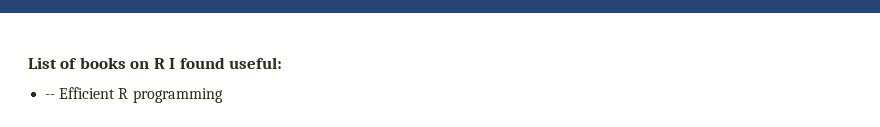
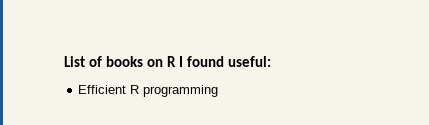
- -- Efficient R programming
+ Efficient R programming

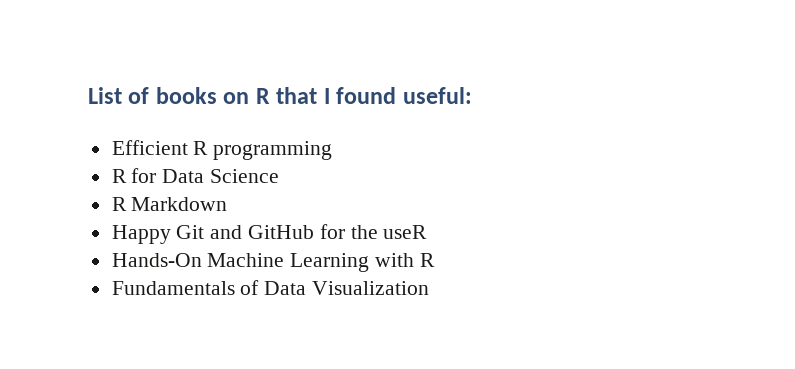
- List of books on R I found useful:
+ List of books on R that I found useful:
+ R for Data Science
+ R Markdown
+ Happy Git and GitHub for the useR
+ Hands-On Machine Learning with R
+ Fundamentals of Data Visualization

